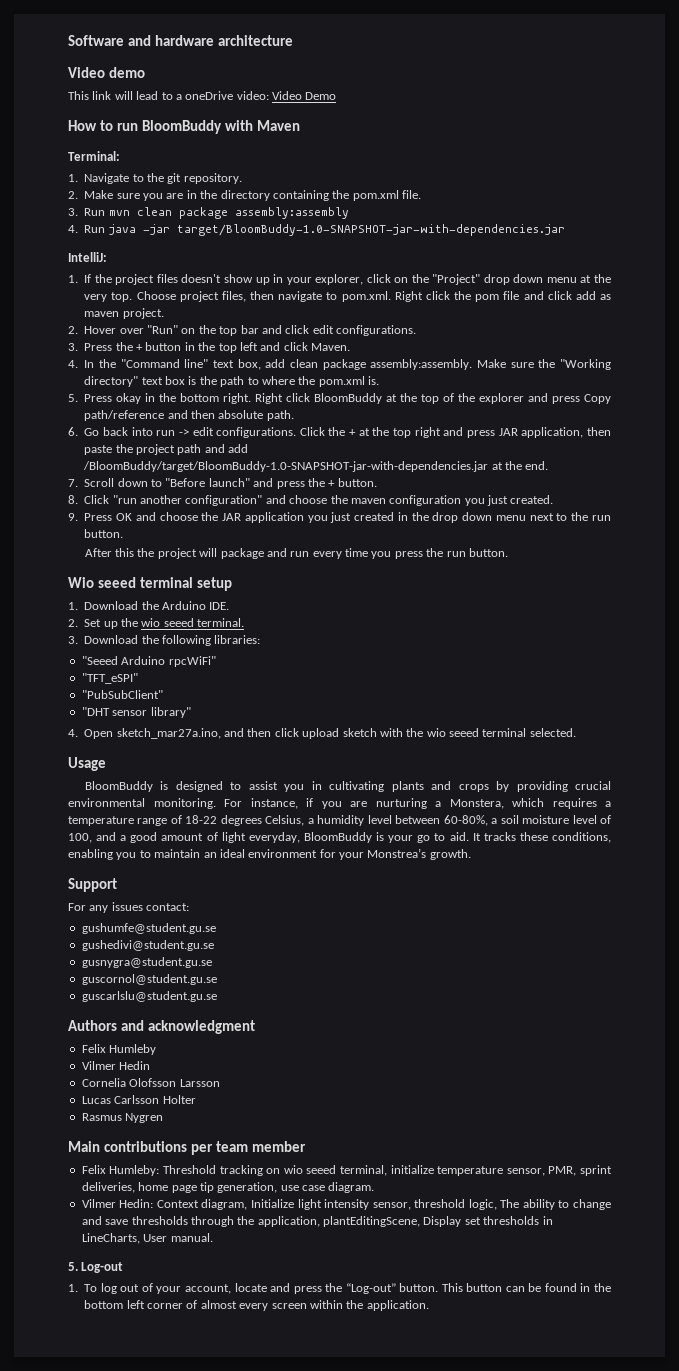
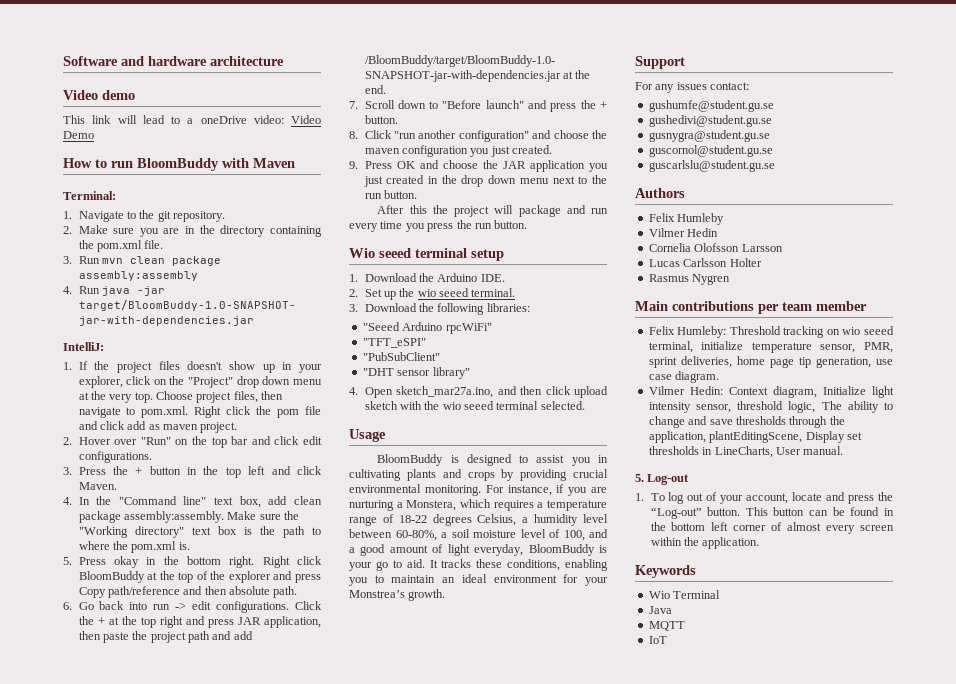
- Authors and acknowledgment
+ Authors
+ Keywords
+ Wio Terminal
+ Java
+ MQTT
+ IoT

